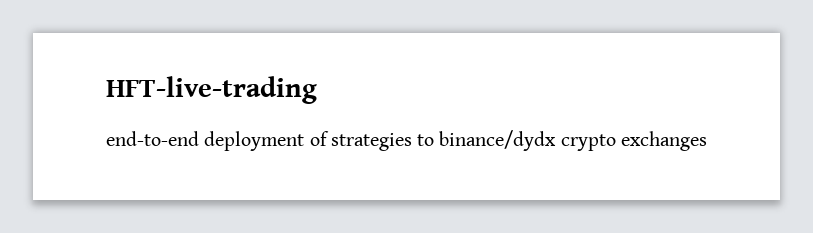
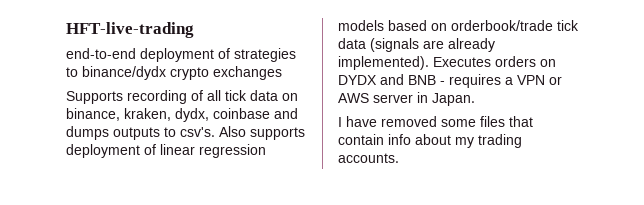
+ Supports recording of all tick data on binance, kraken, dydx, coinbase and dumps outputs to csv's. Also supports deployment of linear regression models based on orderbook/trade tick data (signals are already implemented). Executes orders on DYDX and BNB - requires a VPN or AWS server in Japan.
+ I have removed some files that contain info about my trading accounts.

